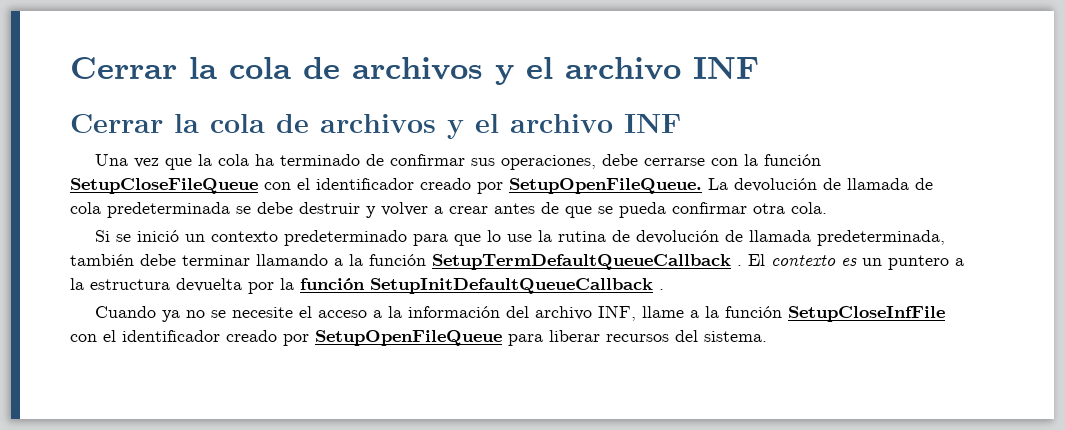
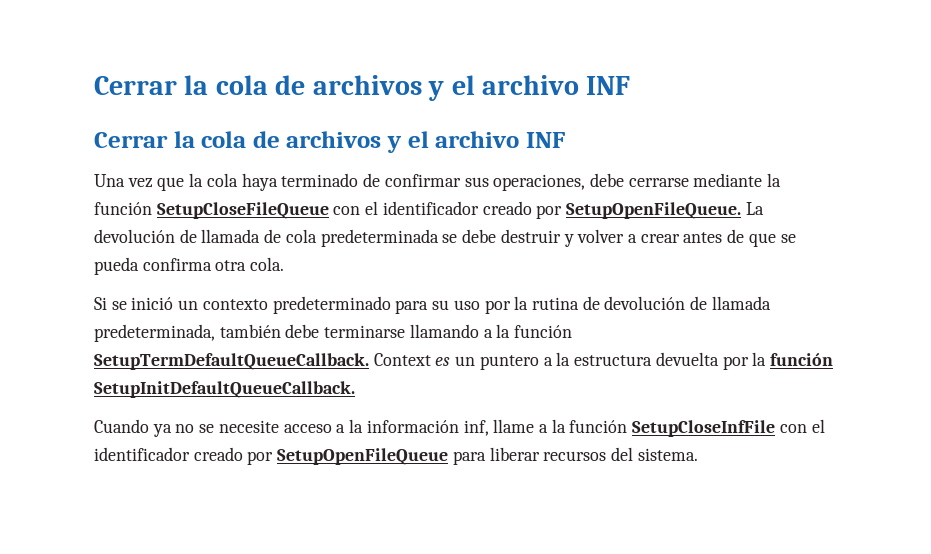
- Una vez que la cola ha terminado de confirmar sus operaciones, debe cerrarse con la función SetupCloseFileQueue con el identificador creado por SetupOpenFileQueue.
+ Una vez que la cola haya terminado de confirmar sus operaciones, debe cerrarse mediante la función SetupCloseFileQueue con el identificador creado por SetupOpenFileQueue.
- La devolución de llamada de cola predeterminada se debe destruir y volver a crear antes de que se pueda confirmar otra cola.
+ La devolución de llamada de cola predeterminada se debe destruir y volver a crear antes de que se pueda confirma otra cola.
- Si se inició un contexto predeterminado para que lo use la rutina de devolución de llamada predeterminada, también debe terminar llamando a la función SetupTermDefaultQueueCallback . El contexto es un puntero a la estructura devuelta por la función SetupInitDefaultQueueCallback .
+ Si se inició un contexto predeterminado para su uso por la rutina de devolución de llamada predeterminada, también debe terminarse llamando a la función SetupTermDefaultQueueCallback. Context es un puntero a la estructura devuelta por la función SetupInitDefaultQueueCallback.
- Cuando ya no se necesite el acceso a la información del archivo INF, llame a la función SetupCloseInfFile con el identificador creado por SetupOpenFileQueue para liberar recursos del sistema.
+ Cuando ya no se necesite acceso a la información inf, llame a la función SetupCloseInfFile con el identificador creado por SetupOpenFileQueue para liberar recursos del sistema.

